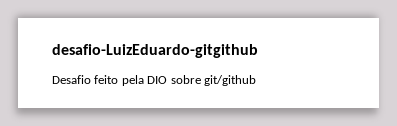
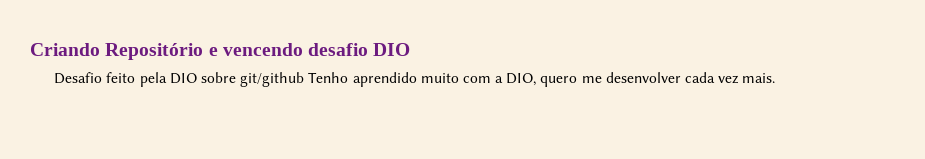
- desafio-LuizEduardo-gitgithub
+ Criando Repositório e vencendo desafio DIO
- Desafio feito pela DIO sobre git/github
+ Desafio feito pela DIO sobre git/github Tenho aprendido muito com a DIO, quero me desenvolver cada vez mais.

